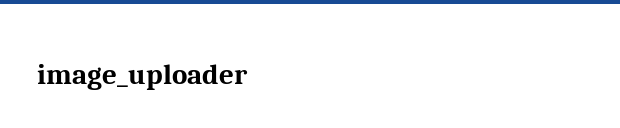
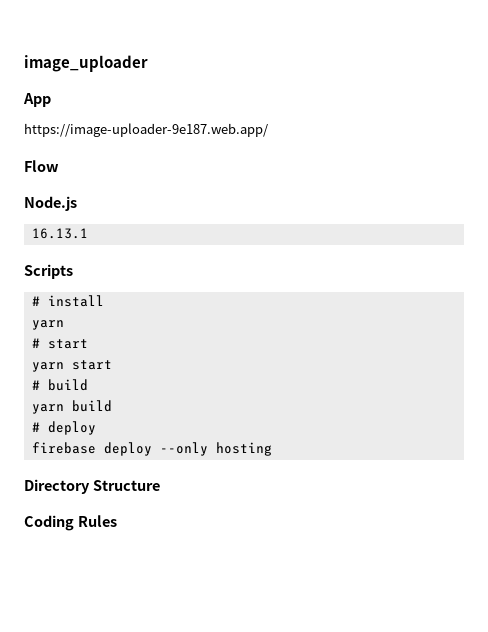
+ App
+ https://image-uploader-9e187.web.app/
+ Flow
+ Node.js
+ 16.13.1
+ Scripts
+ # install
+ yarn
+ # start
+ yarn start
+ # build
+ yarn build
+ # deploy
+ firebase deploy --only hosting
+ Directory Structure
+ Coding Rules

